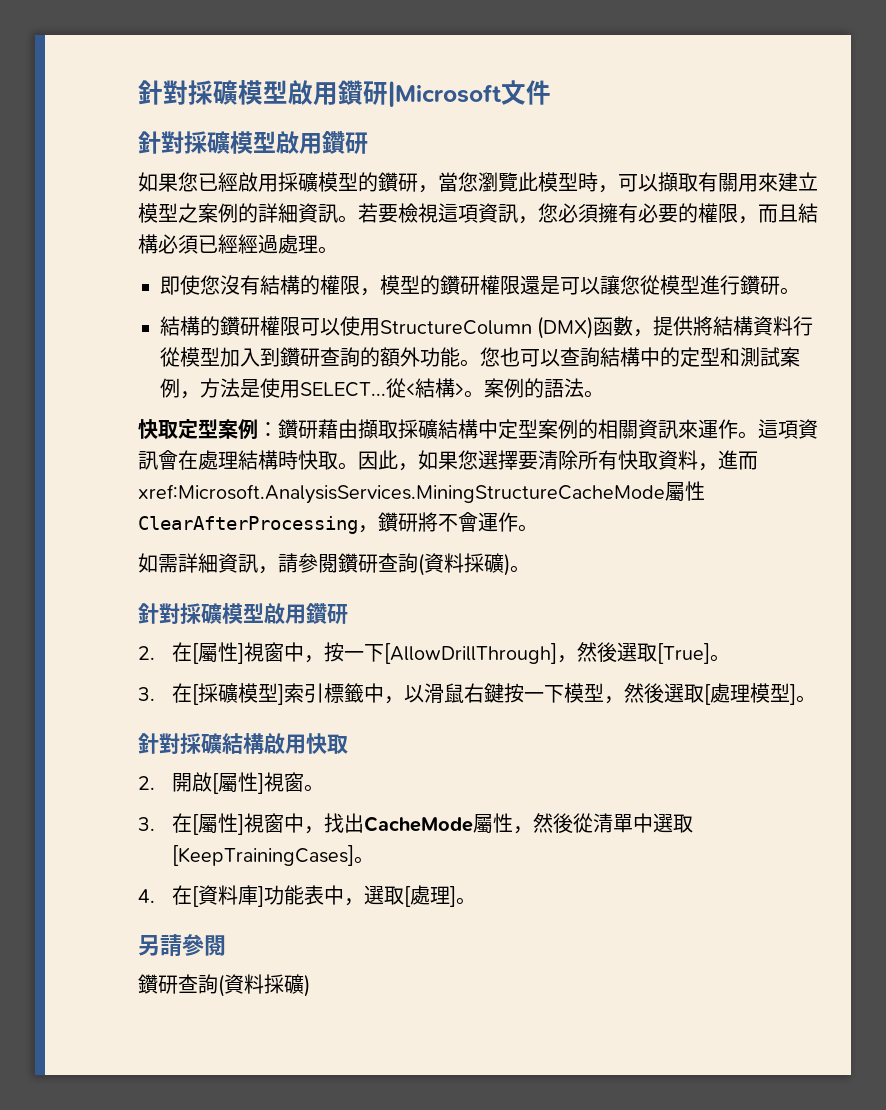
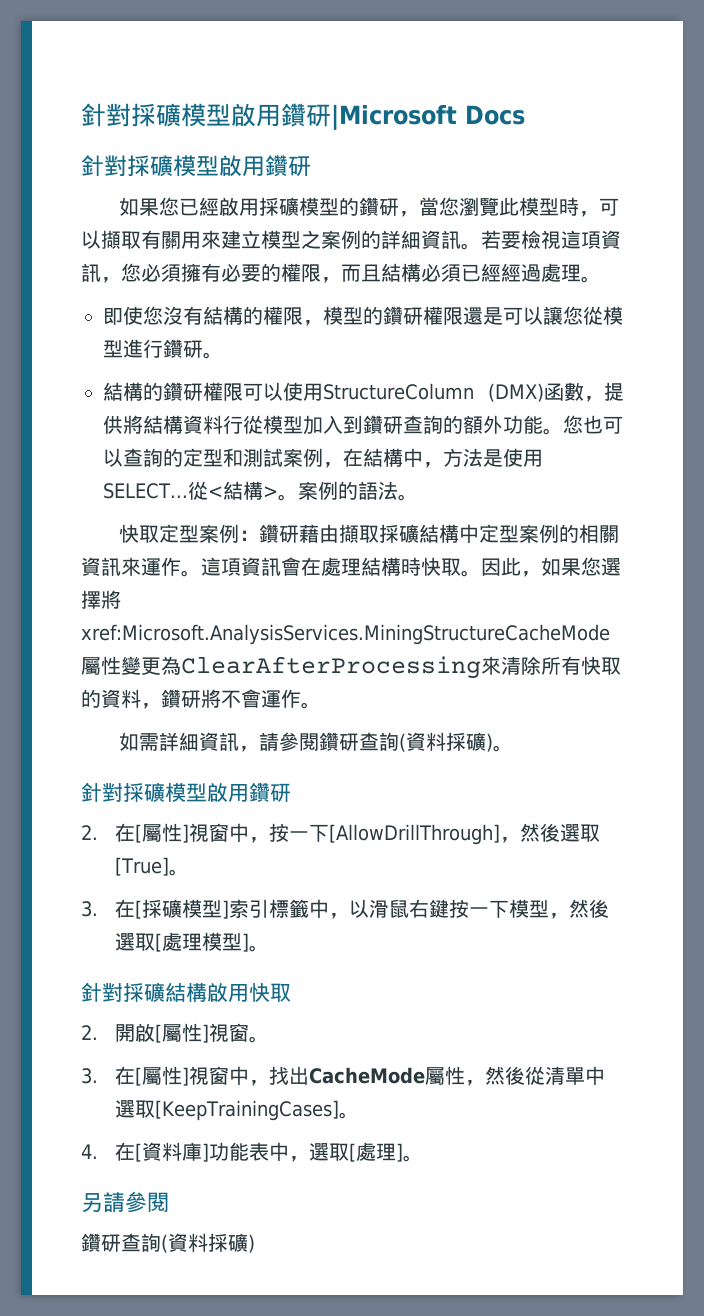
- 針對採礦模型啟用鑽研|Microsoft文件
+ 針對採礦模型啟用鑽研|Microsoft Docs
- 您也可以查詢結構中的定型和測試案例，方法是使用SELECT...
+ 您也可以查詢的定型和測試案例，在結構中，方法是使用SELECT...
- 因此，如果您選擇要清除所有快取資料，進而xref:Microsoft.AnalysisServices.MiningStructureCacheMode屬性ClearAfterProcessing，鑽研將不會運作。
+ 因此，如果您選擇將xref:Microsoft.AnalysisServices.MiningStructureCacheMode屬性變更為ClearAfterProcessing來清除所有快取的資料，鑽研將不會運作。

